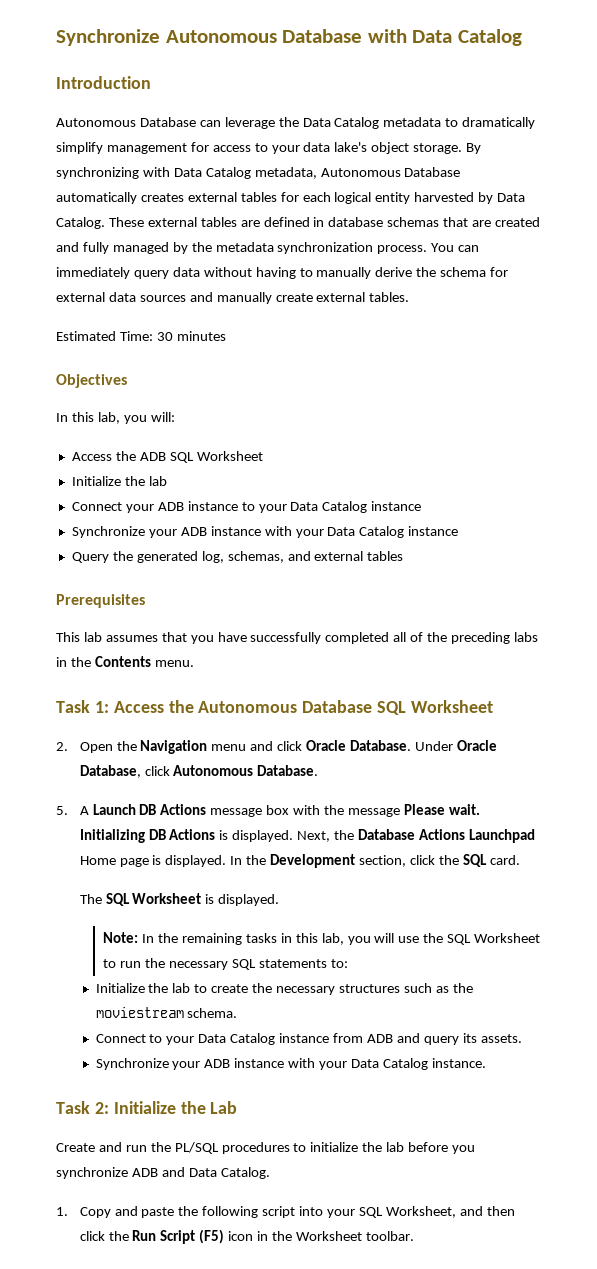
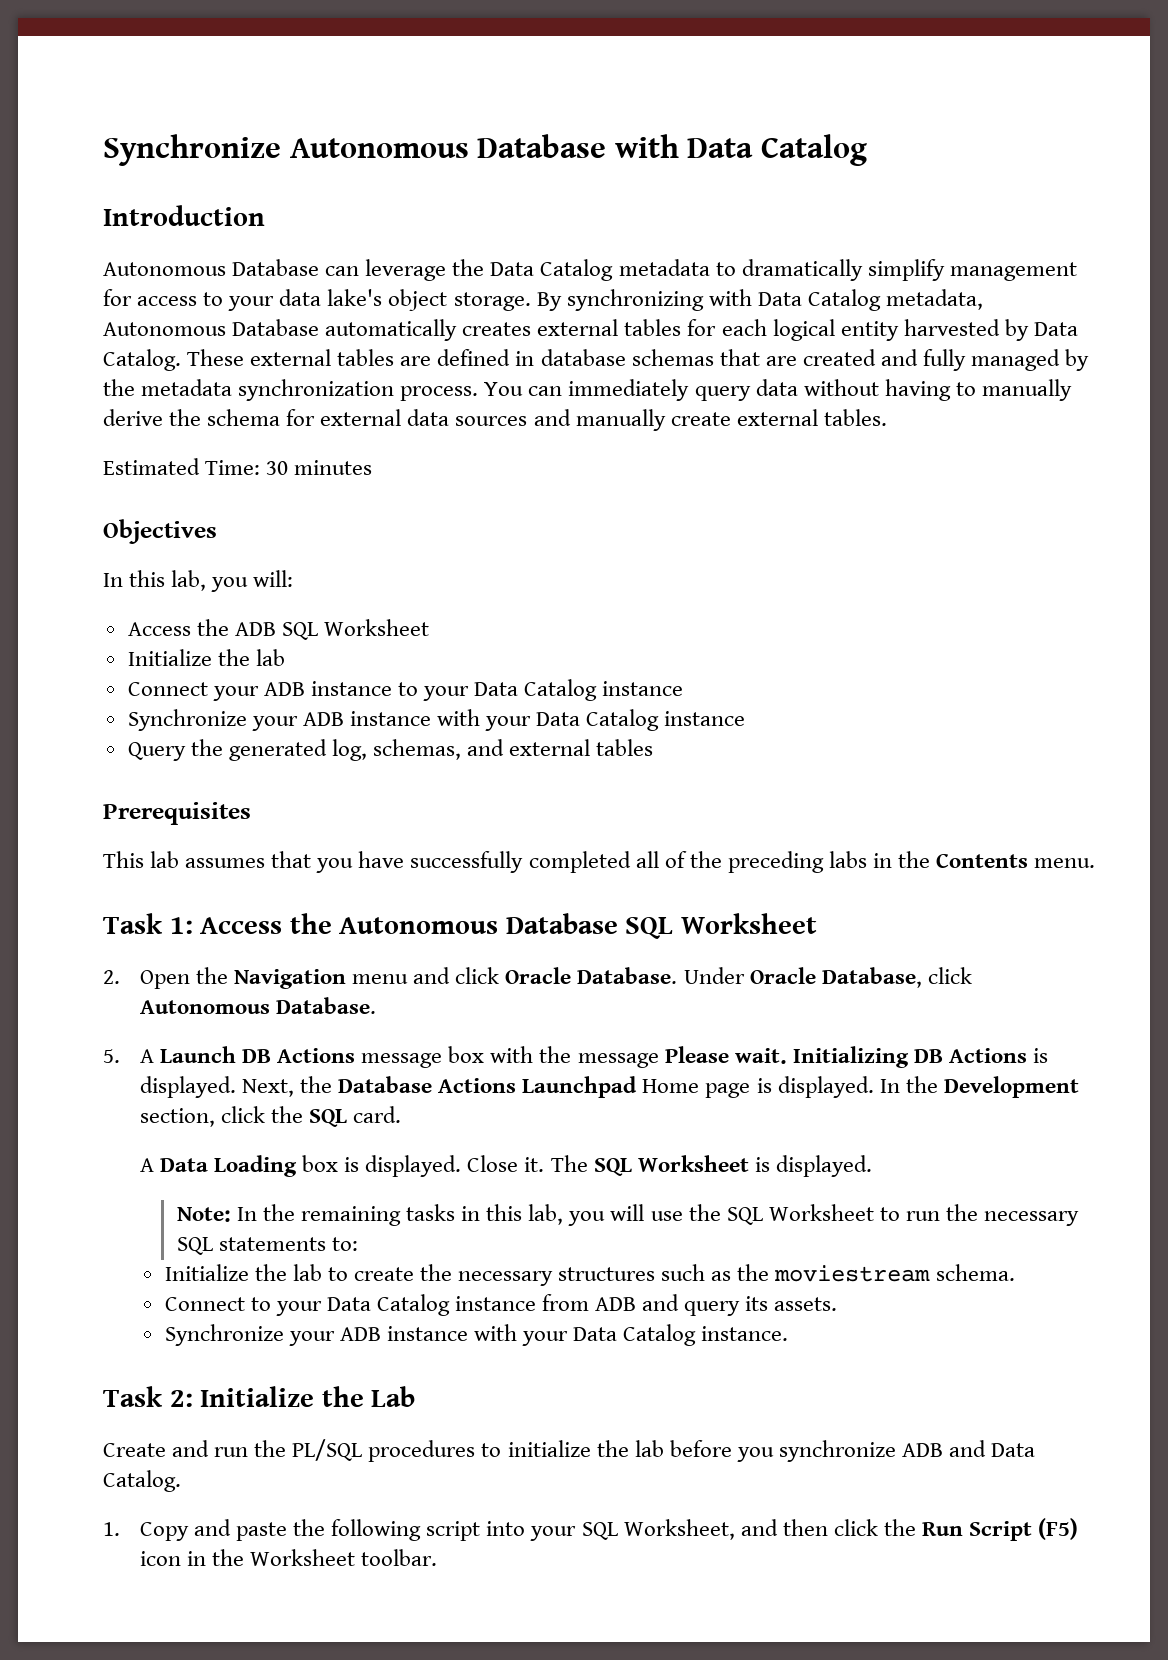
+ A Data Loading box is displayed. Close it.

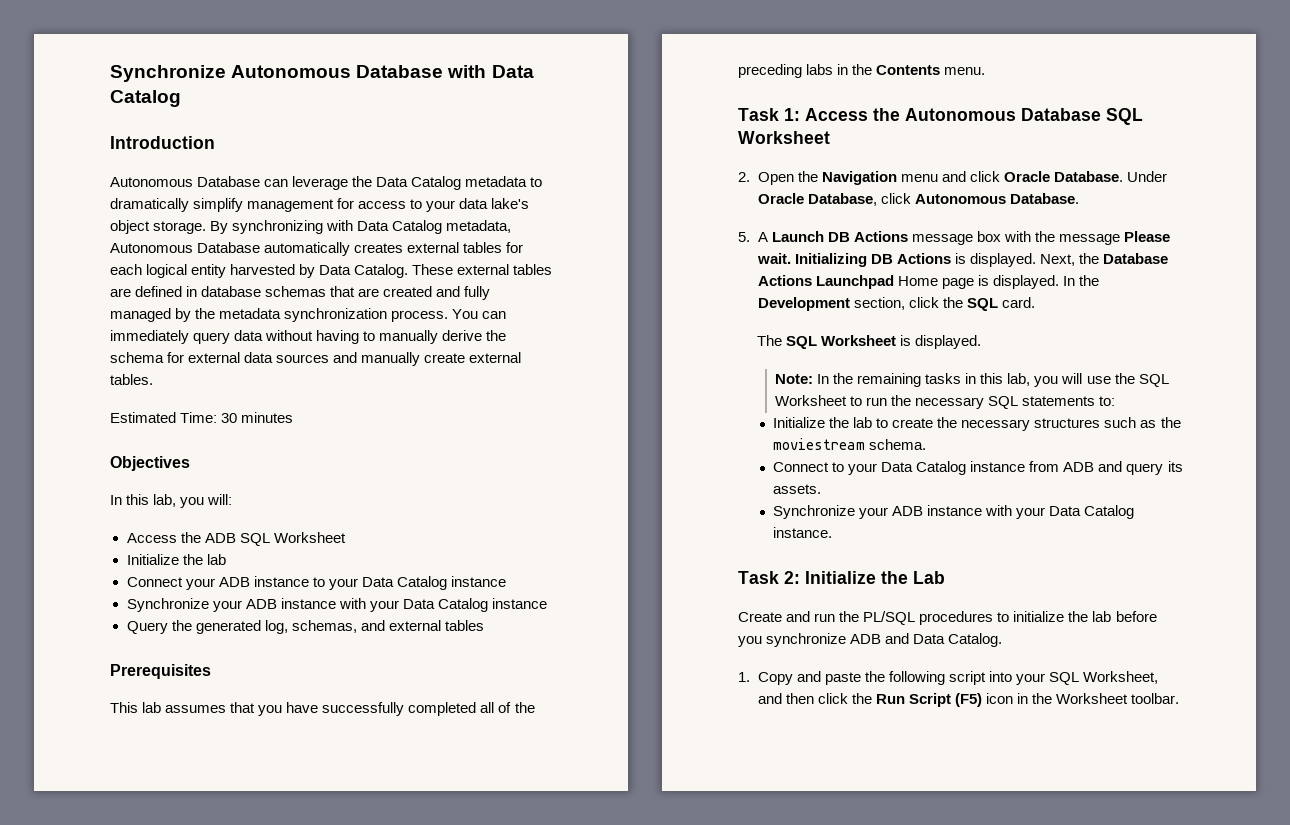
- A Data Loading box is displayed. Close it.

